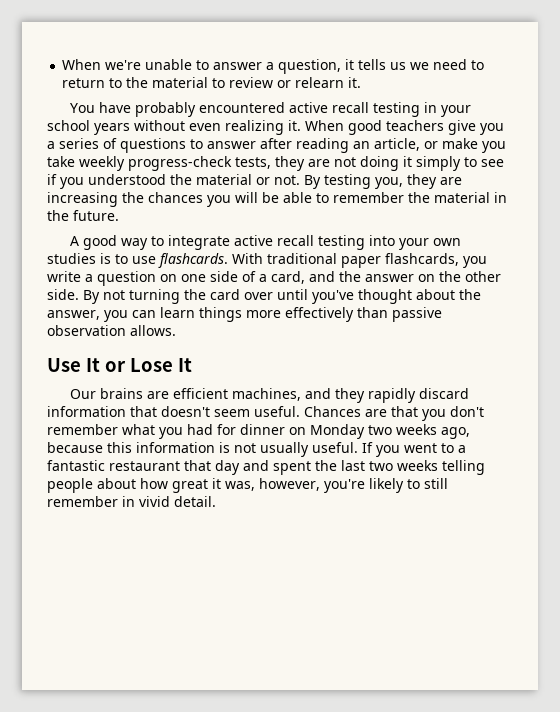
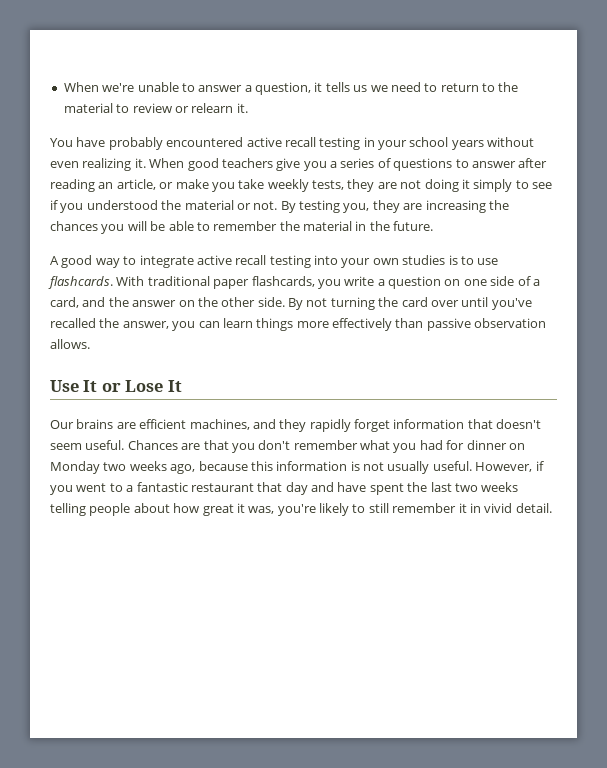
- When good teachers give you a series of questions to answer after reading an article, or make you take weekly progress-check tests, they are not doing it simply to see if you understood the material or not.
+ When good teachers give you a series of questions to answer after reading an article, or make you take weekly tests, they are not doing it simply to see if you understood the material or not.
- By not turning the card over until you've thought about the answer, you can learn things more effectively than passive observation allows.
+ By not turning the card over until you've recalled the answer, you can learn things more effectively than passive observation allows.
- Our brains are efficient machines, and they rapidly discard information that doesn't seem useful.
+ Our brains are efficient machines, and they rapidly forget information that doesn't seem useful.
- If you went to a fantastic restaurant that day and spent the last two weeks telling people about how great it was, however, you're likely to still remember in vivid detail.
+ However, if you went to a fantastic restaurant that day and have spent the last two weeks telling people about how great it was, you're likely to still remember it in vivid detail.

